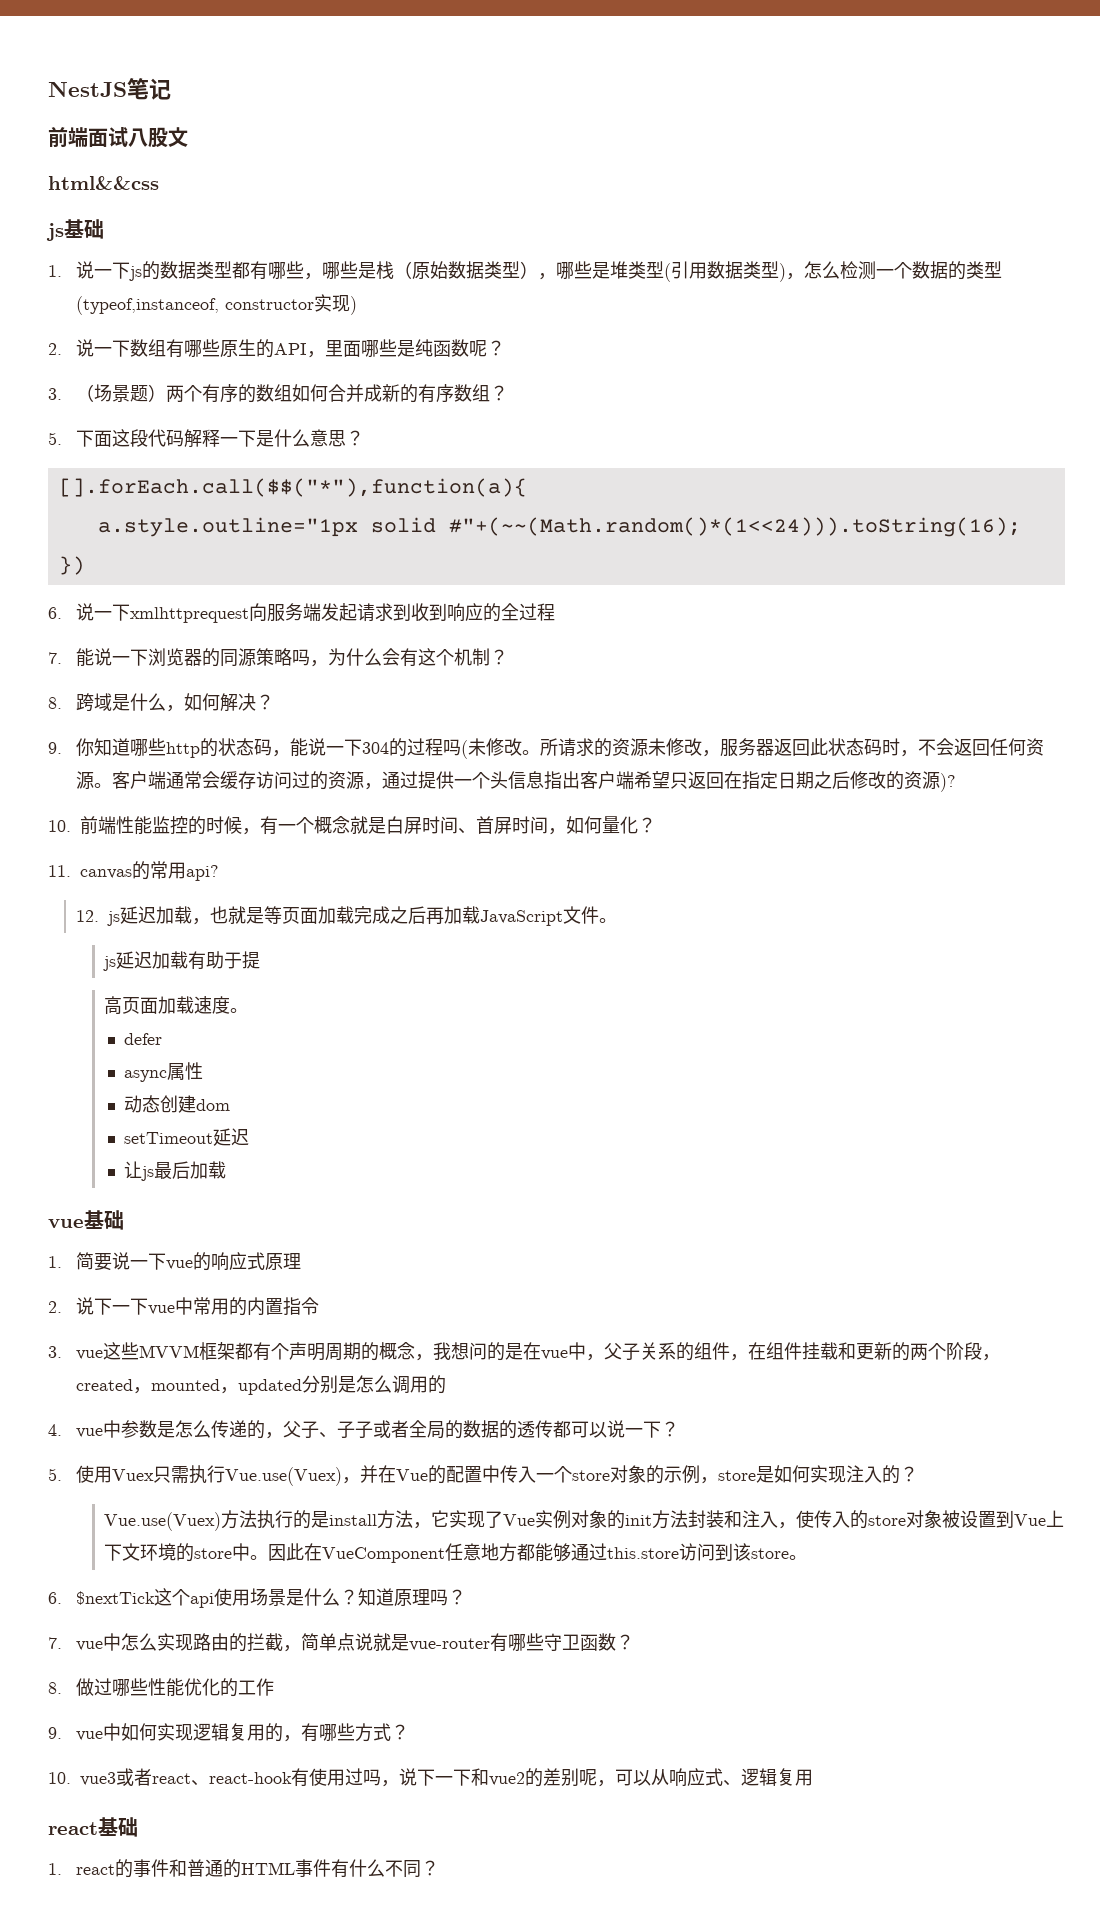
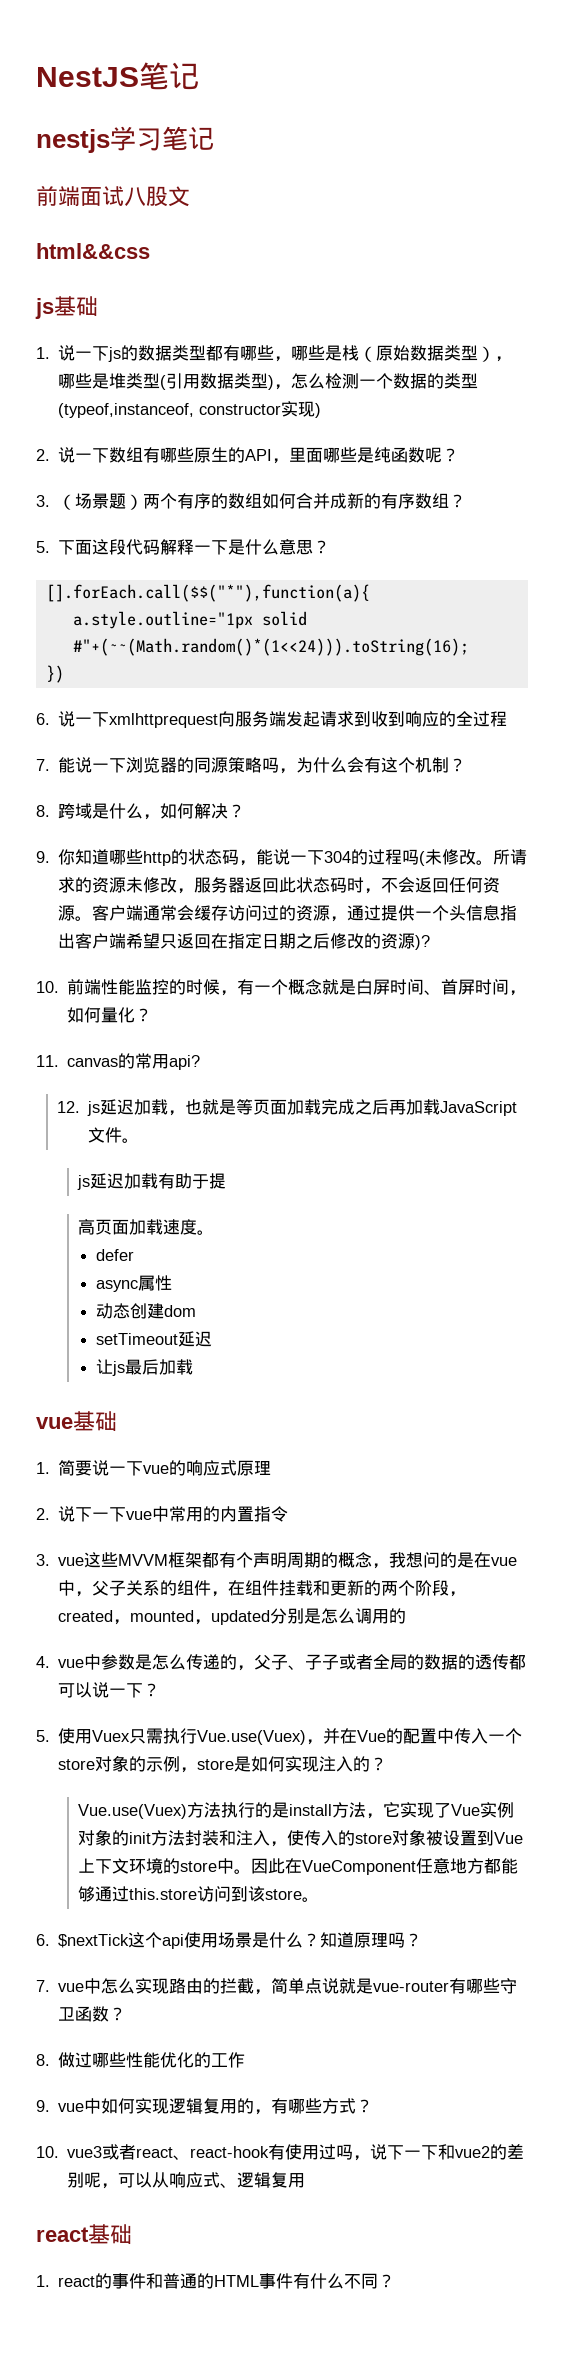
+ nestjs学习笔记

